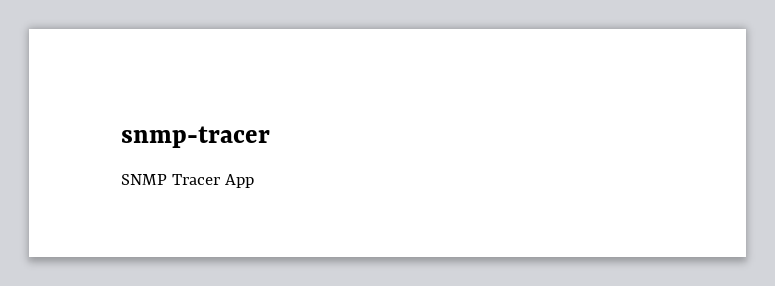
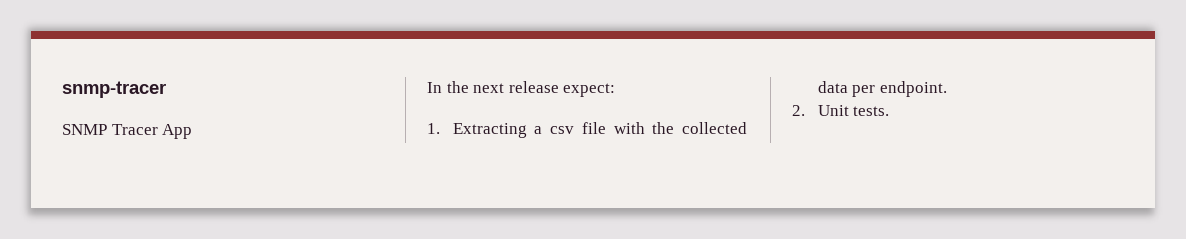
+ In the next release expect:
+ 1. Extracting a csv file with the collected data per endpoint.
+ 2. Unit tests.

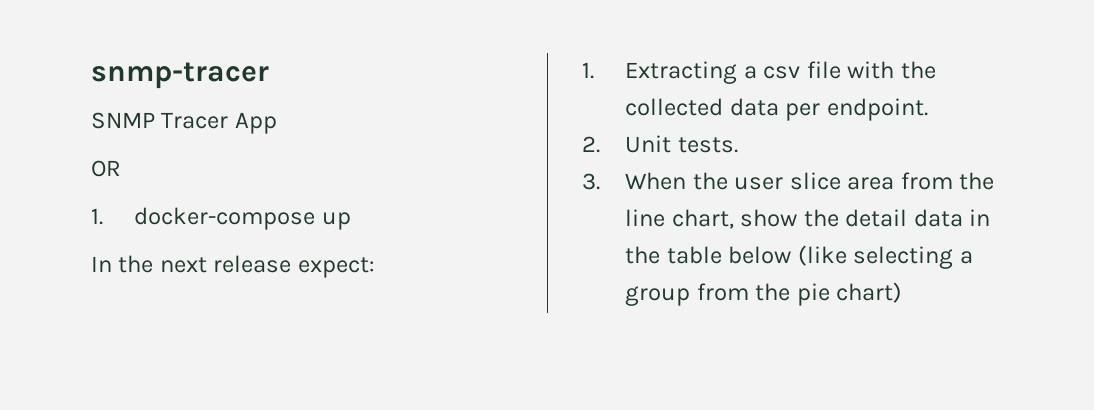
+ OR
+ 1. docker-compose up
+ 3. When the user slice area from the line chart, show the detail data in the table below (like selecting a group from the pie chart)

